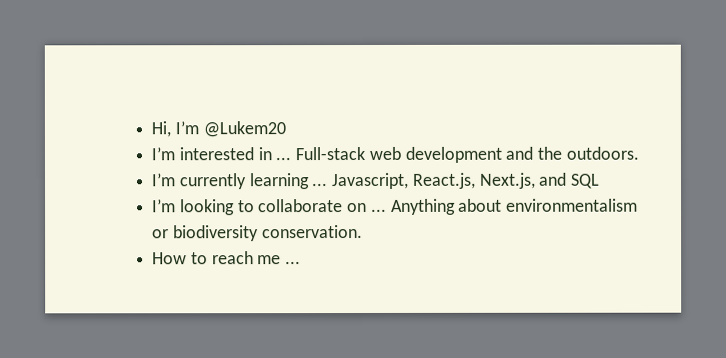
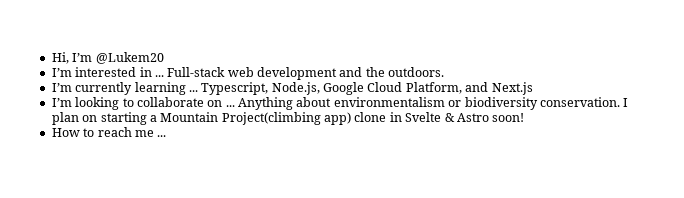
- Javascript, React.js, Next.js, and SQL
+ Typescript, Node.js, Google Cloud Platform, and Next.js
+ I plan on starting a Mountain Project(climbing app) clone in Svelte & Astro soon!

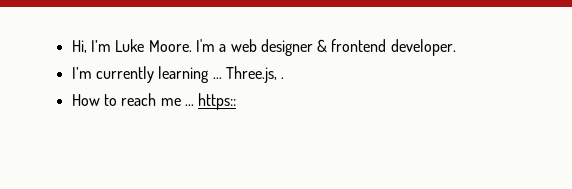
- Hi, I’m @Lukem20
- I’m interested in ... Full-stack web development and the outdoors.
- I’m currently learning ... Typescript, Node.js, Google Cloud Platform, and Next.js
- I’m looking to collaborate on ... Anything about environmentalism or biodiversity conservation. I plan on starting a Mountain Project(climbing app) clone in Svelte & Astro soon!
+ Hi, I’m Luke Moore. I'm a web designer & frontend developer.
+ I’m currently learning ... Three.js, .
- How to reach me ...
+ How to reach me ... https::

